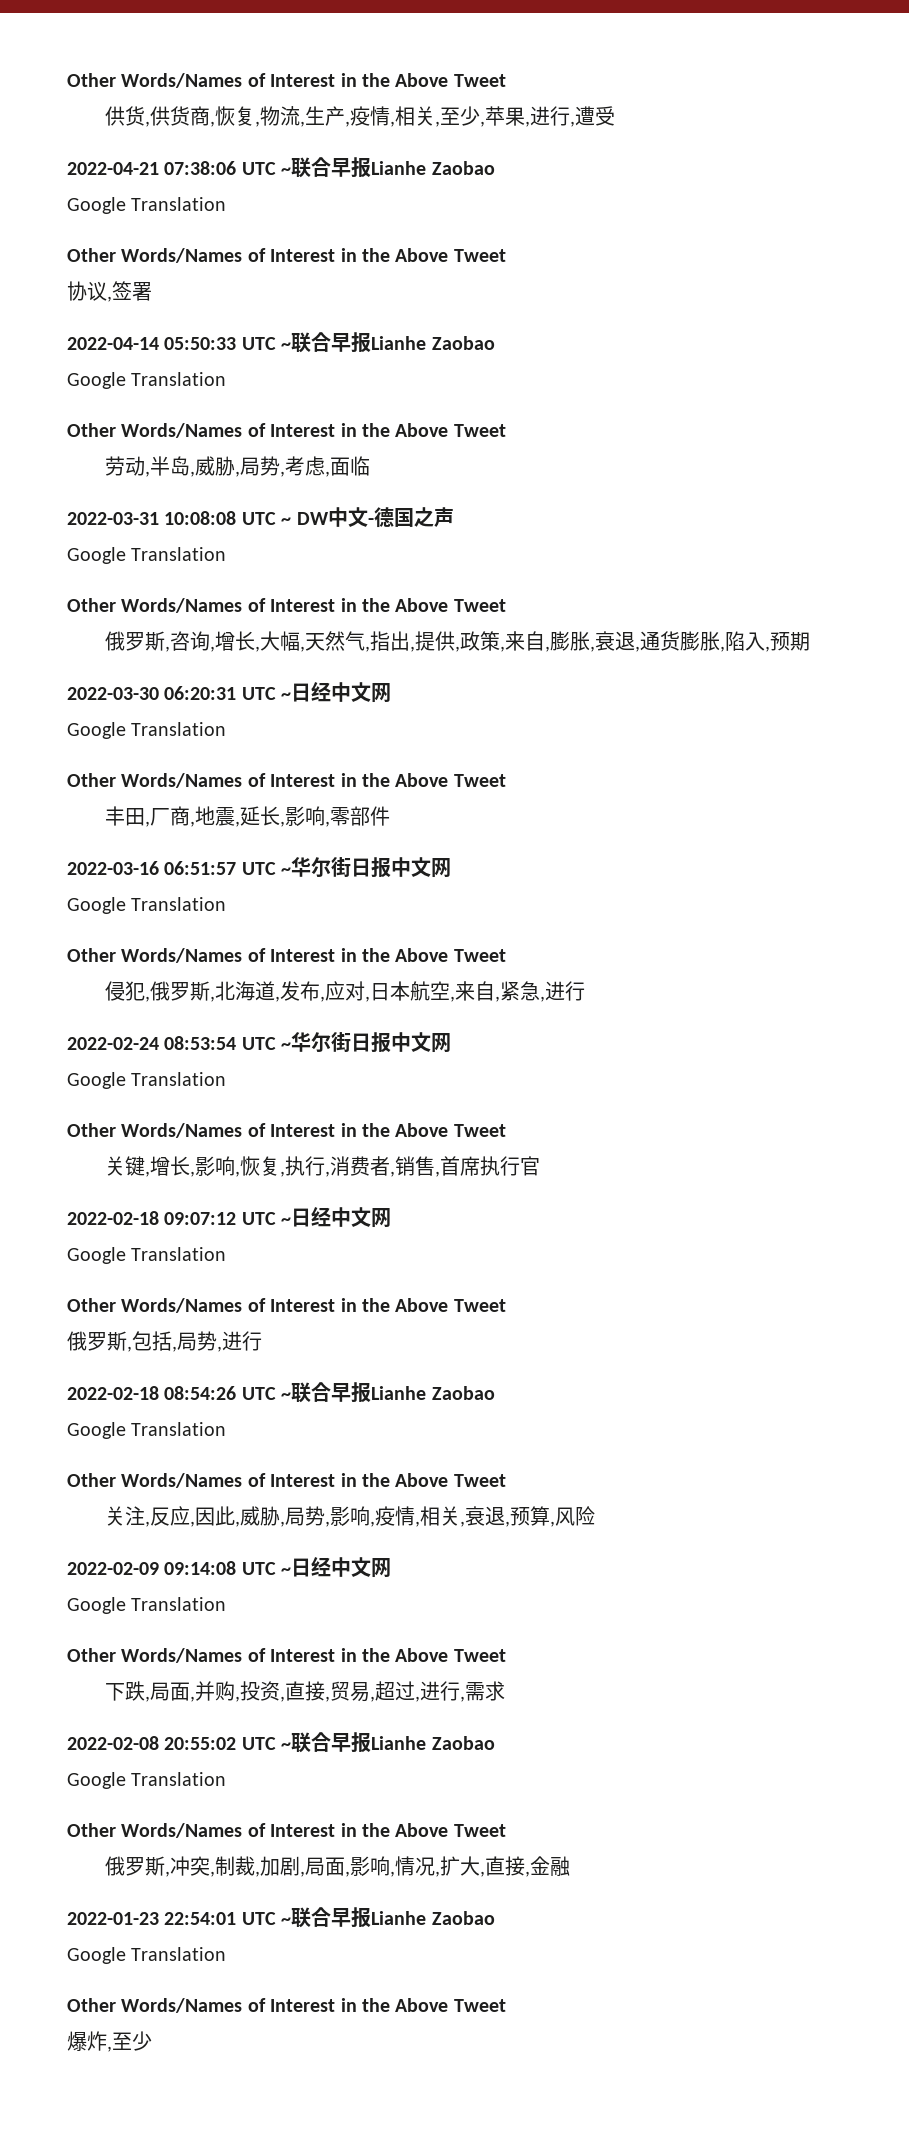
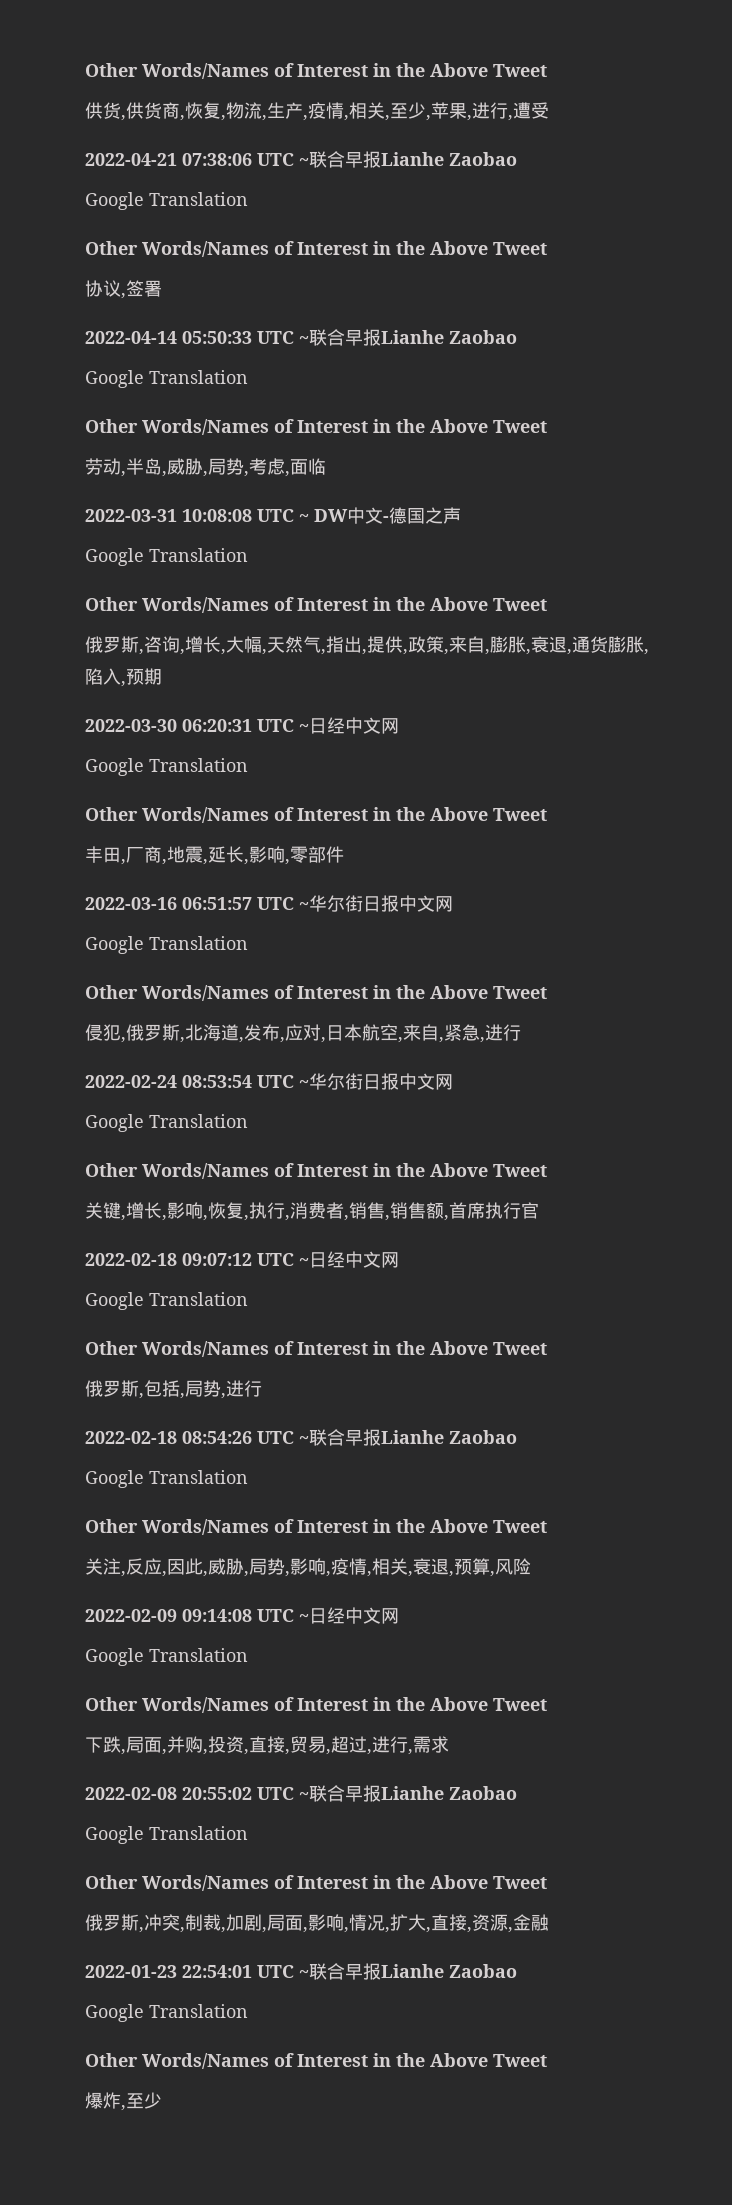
- 关键,增长,影响,恢复,执行,消费者,销售,首席执行官
+ 关键,增长,影响,恢复,执行,消费者,销售,销售额,首席执行官
- 俄罗斯,冲突,制裁,加剧,局面,影响,情况,扩大,直接,金融
+ 俄罗斯,冲突,制裁,加剧,局面,影响,情况,扩大,直接,资源,金融

